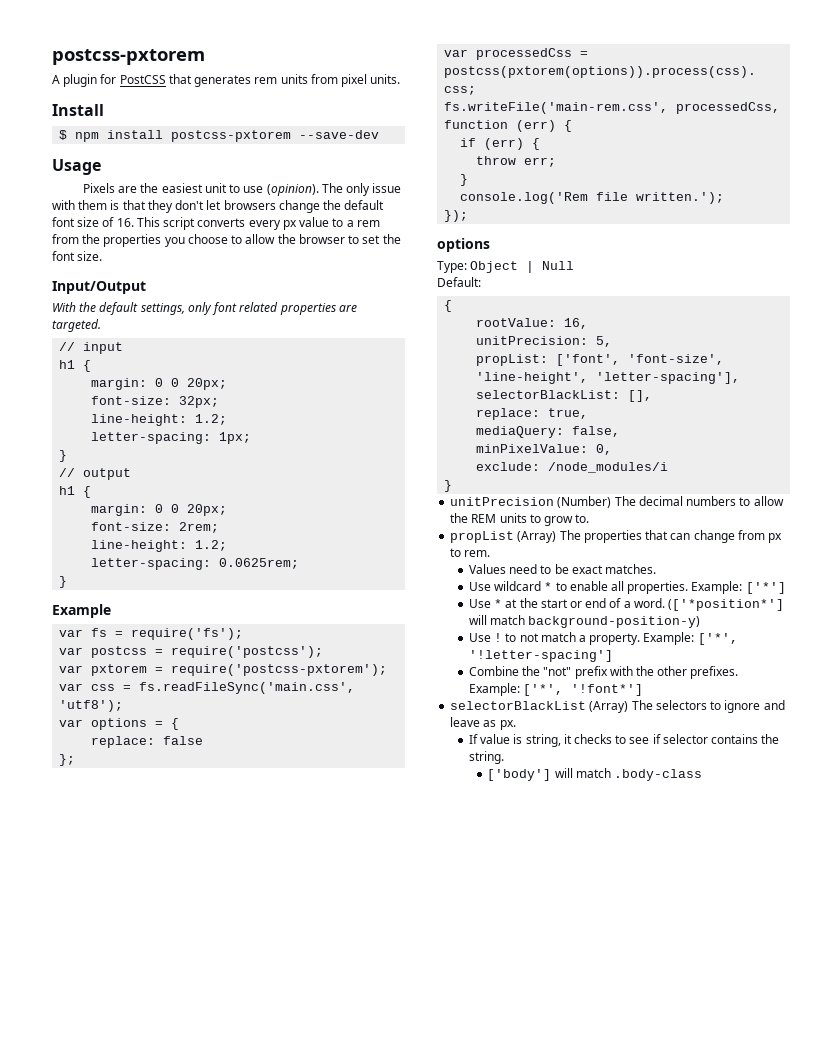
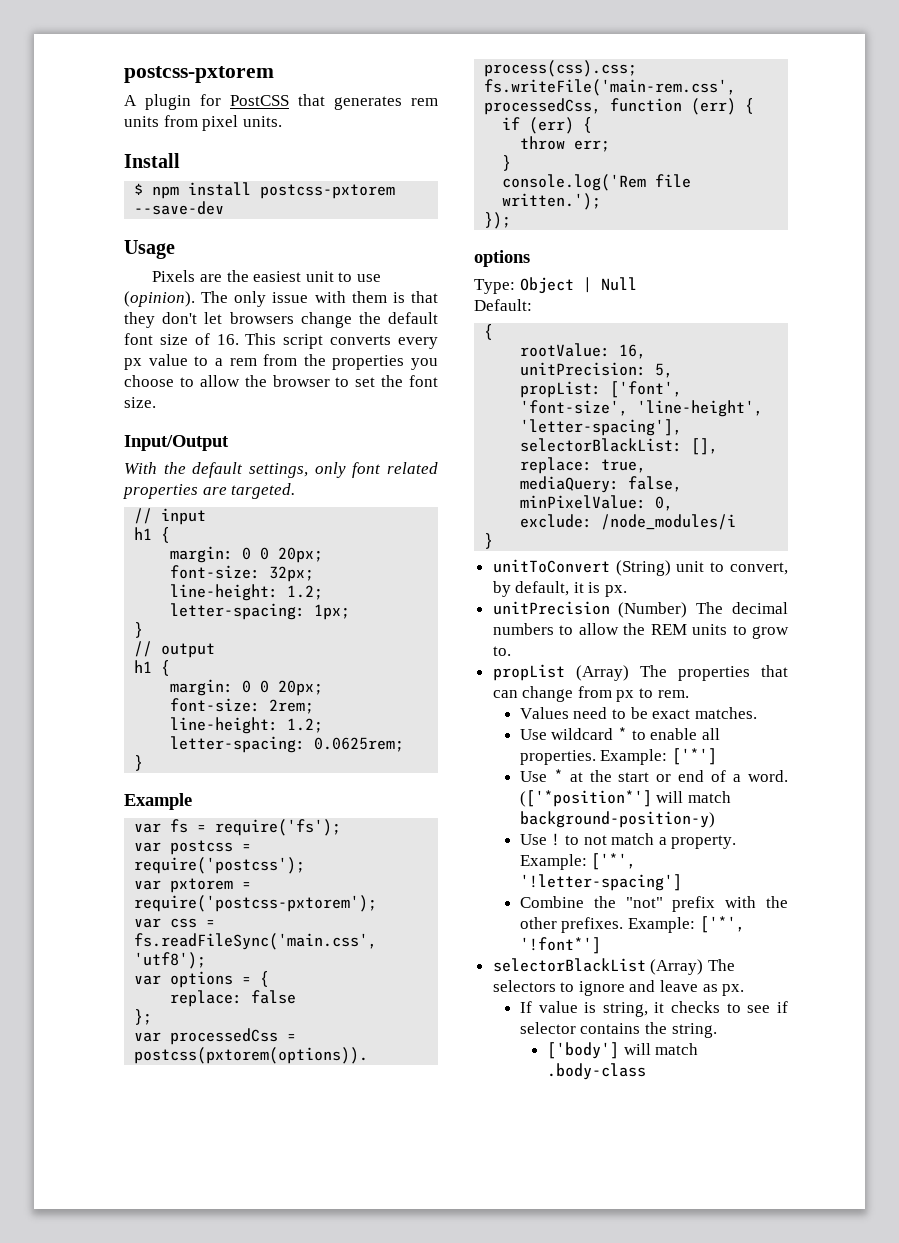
+ unitToConvert (String) unit to convert, by default, it is px.

